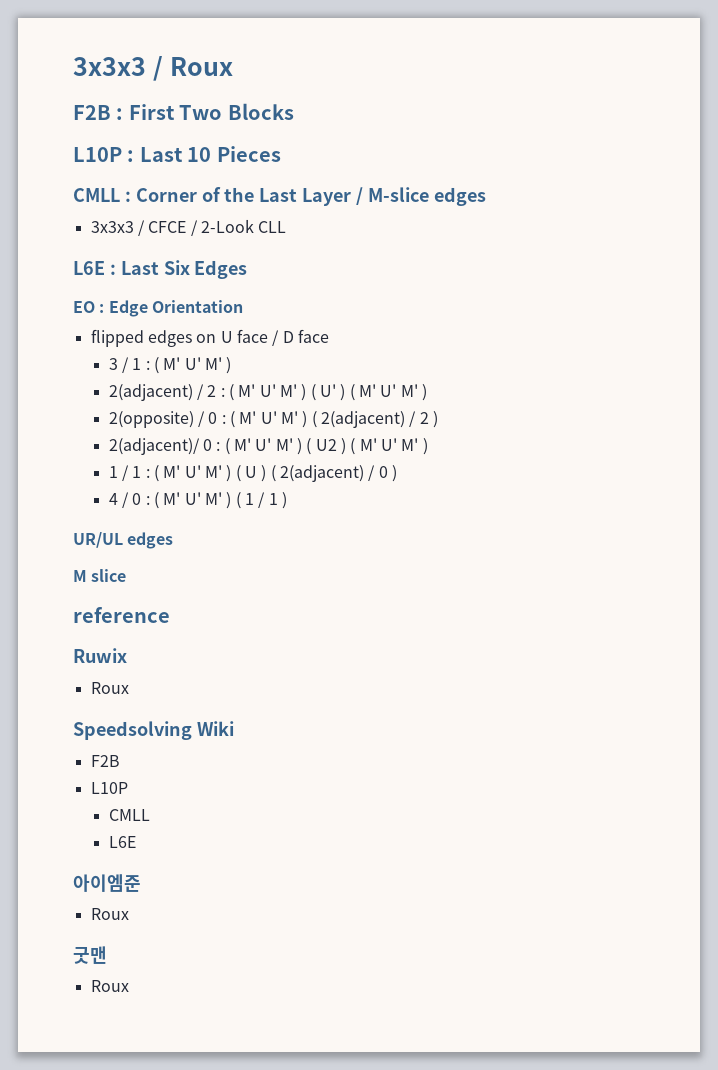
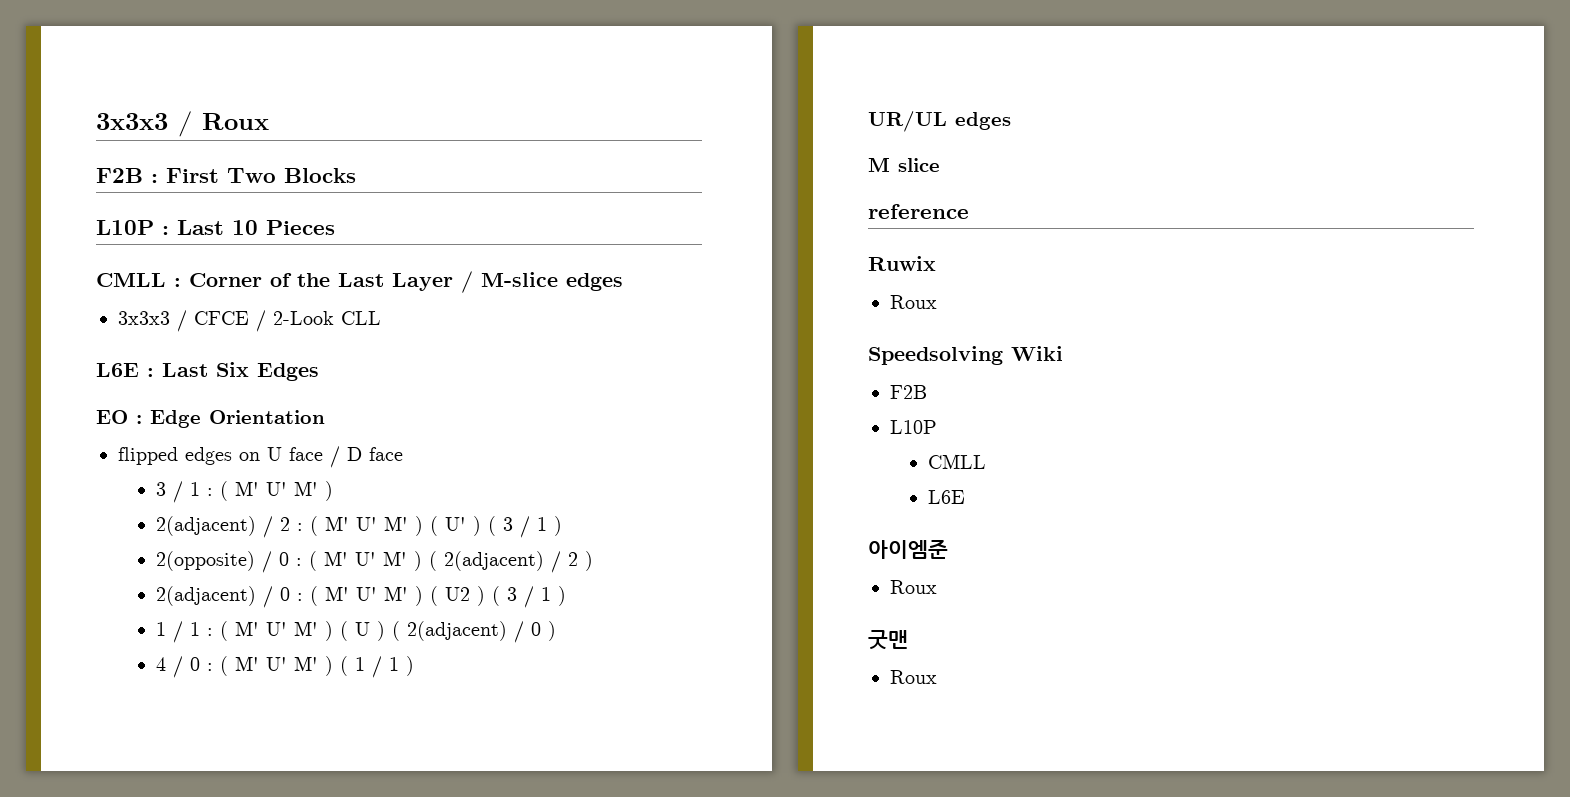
- 2(adjacent) / 2 : ( M' U' M' ) ( U' ) ( M' U' M' )
+ 2(adjacent) / 2 : ( M' U' M' ) ( U' ) ( 3 / 1 )
- 2(adjacent)/ 0 : ( M' U' M' ) ( U2 ) ( M' U' M' )
+ 2(adjacent) / 0 : ( M' U' M' ) ( U2 ) ( 3 / 1 )

